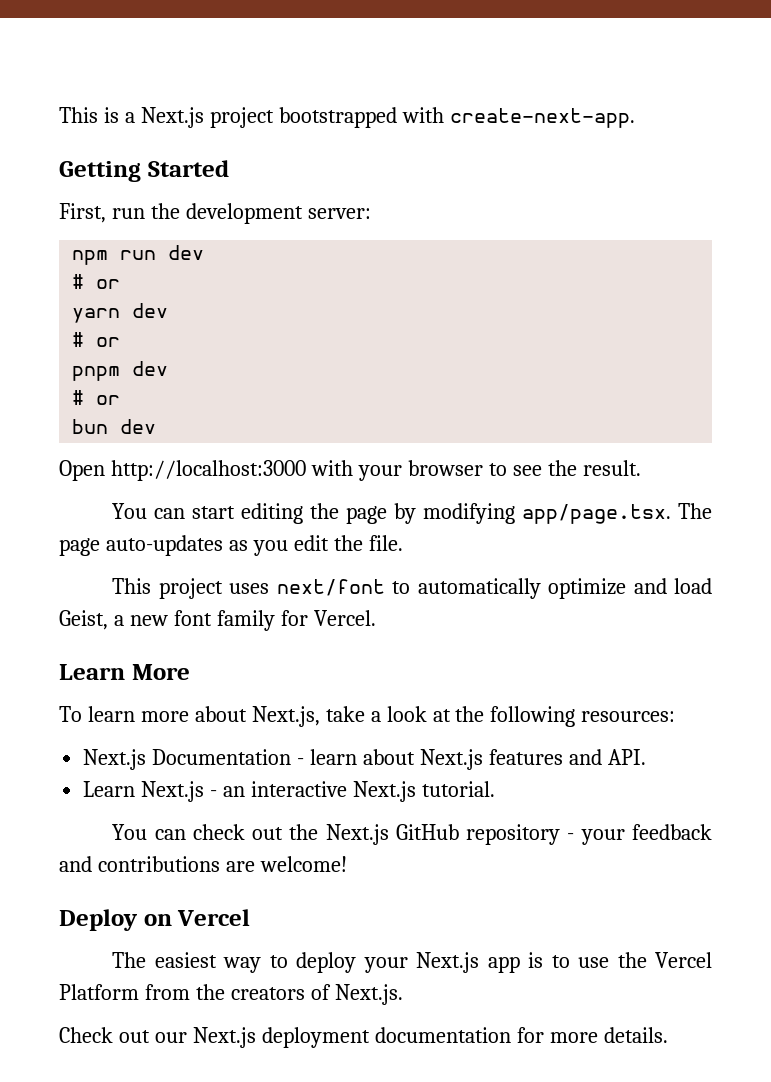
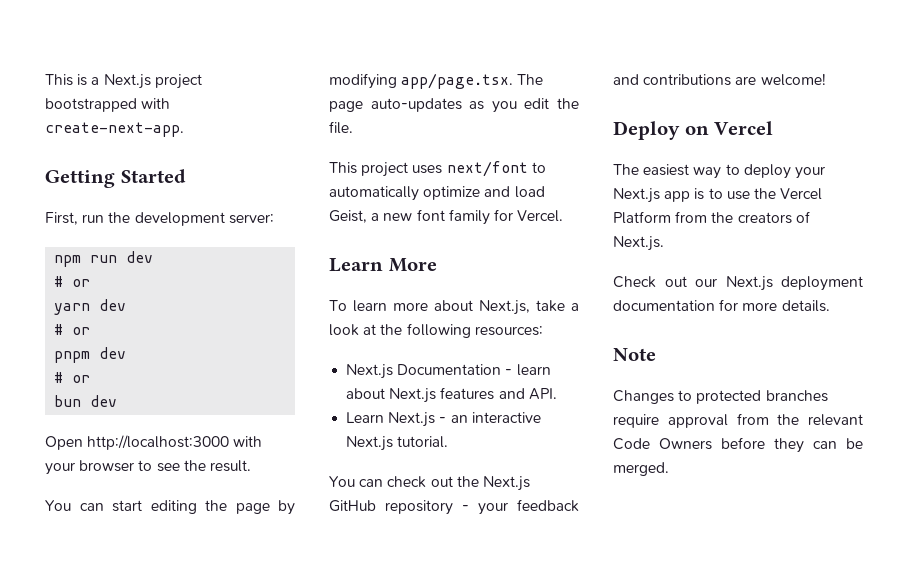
+ Note
+ Changes to protected branches require approval from the relevant Code Owners before they can be merged.

